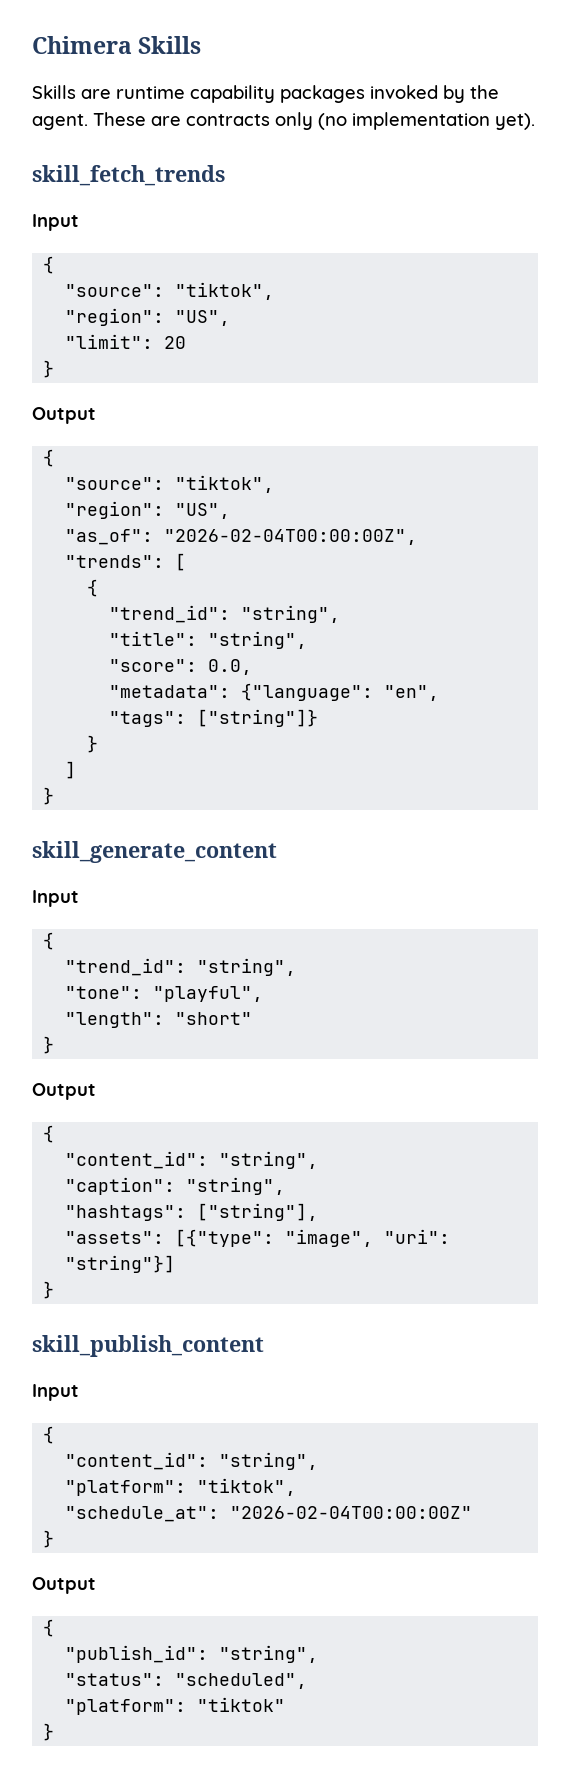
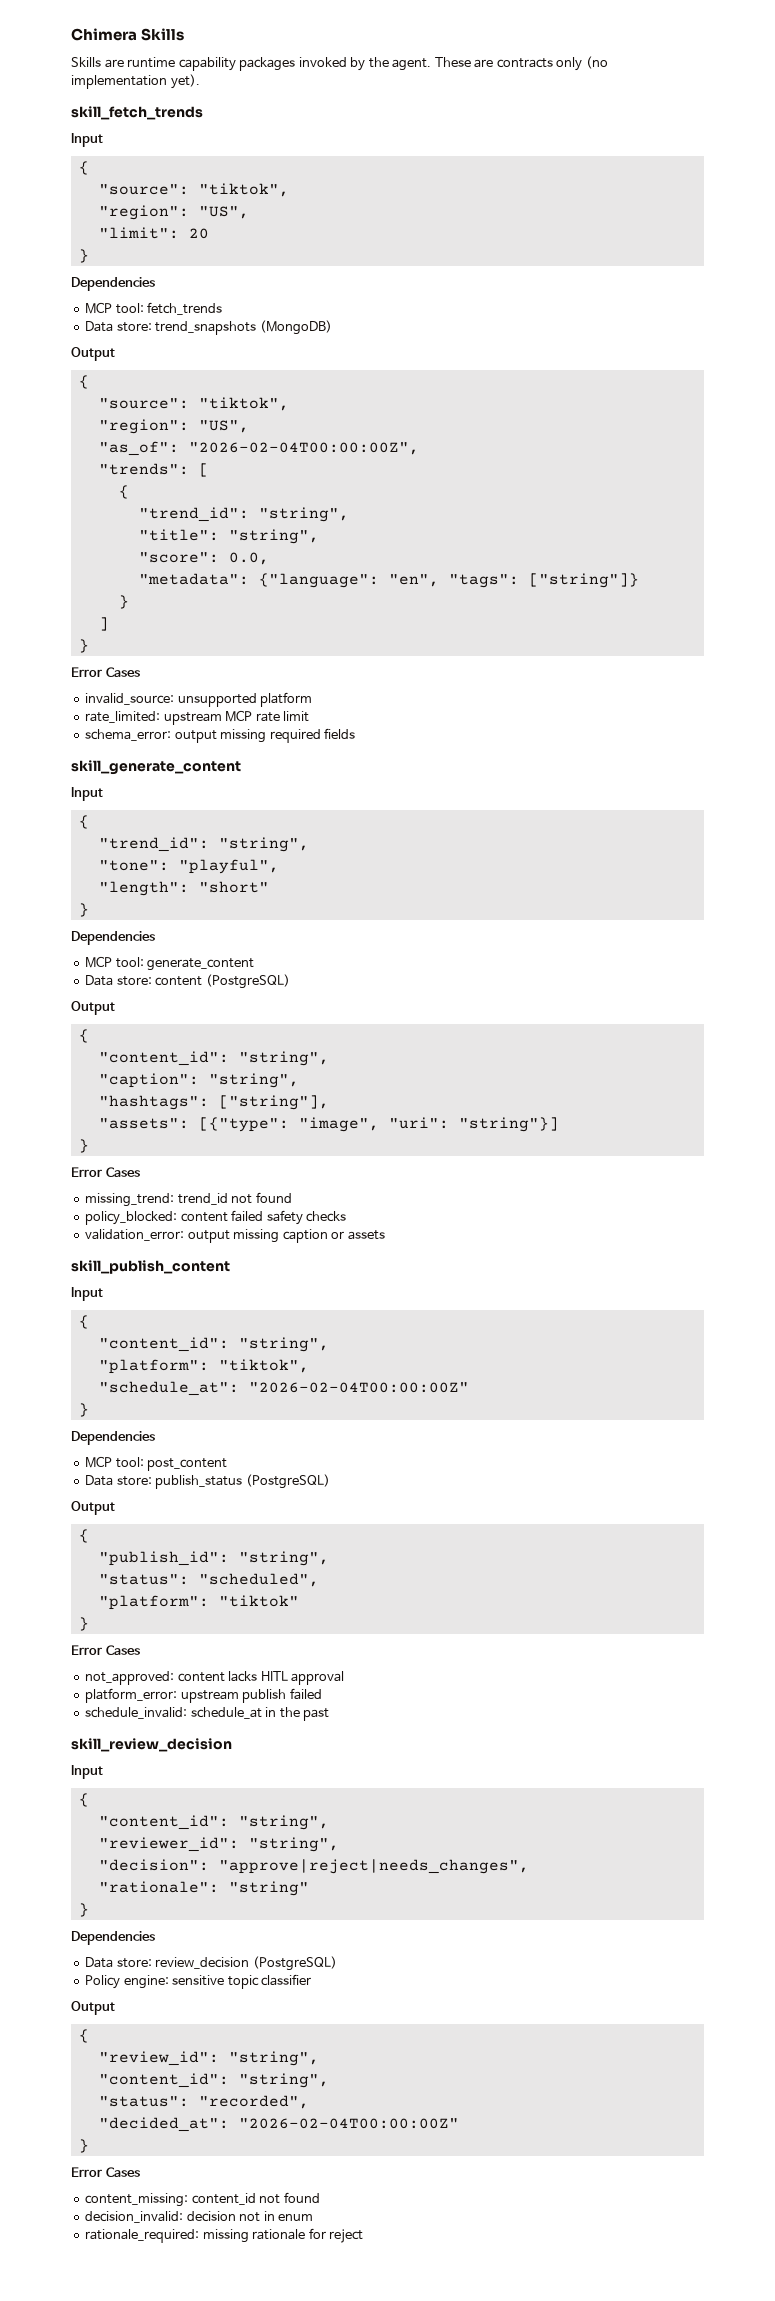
  "limit": 20
  }
+ Dependencies
+ MCP tool: fetch_trends
+ Data store: trend_snapshots (MongoDB)
  ]
  }
+ Error Cases
+ invalid_source: unsupported platform
+ rate_limited: upstream MCP rate limit
+ schema_error: output missing required fields
  "length": "short"
  }
+ Dependencies
+ MCP tool: generate_content
+ Data store: content (PostgreSQL)
  "assets": [{"type": "image", "uri": "string"}]
  }
+ Error Cases
+ missing_trend: trend_id not found
+ policy_blocked: content failed safety checks
+ validation_error: output missing caption or assets
  "schedule_at": "2026-02-04T00:00:00Z"
  }
+ Dependencies
+ MCP tool: post_content
+ Data store: publish_status (PostgreSQL)
  "platform": "tiktok"
  }
+ Error Cases
+ not_approved: content lacks HITL approval
+ platform_error: upstream publish failed
+ schedule_invalid: schedule_at in the past
+ skill_review_decision
+ Input
+ {
+ "content_id": "string",
+ "reviewer_id": "string",
+ "decision": "approve|reject|needs_changes",
+ "rationale": "string"
+ }
+ Dependencies
+ Data store: review_decision (PostgreSQL)
+ Policy engine: sensitive topic classifier
+ Output
+ {
+ "review_id": "string",
+ "content_id": "string",
+ "status": "recorded",
+ "decided_at": "2026-02-04T00:00:00Z"
+ }
+ Error Cases
+ content_missing: content_id not found
+ decision_invalid: decision not in enum
+ rationale_required: missing rationale for reject

